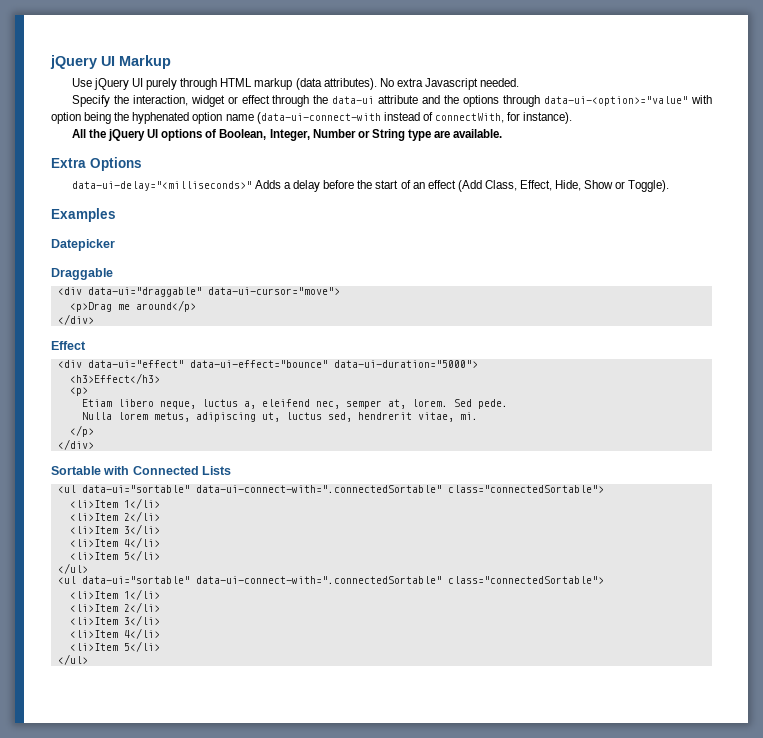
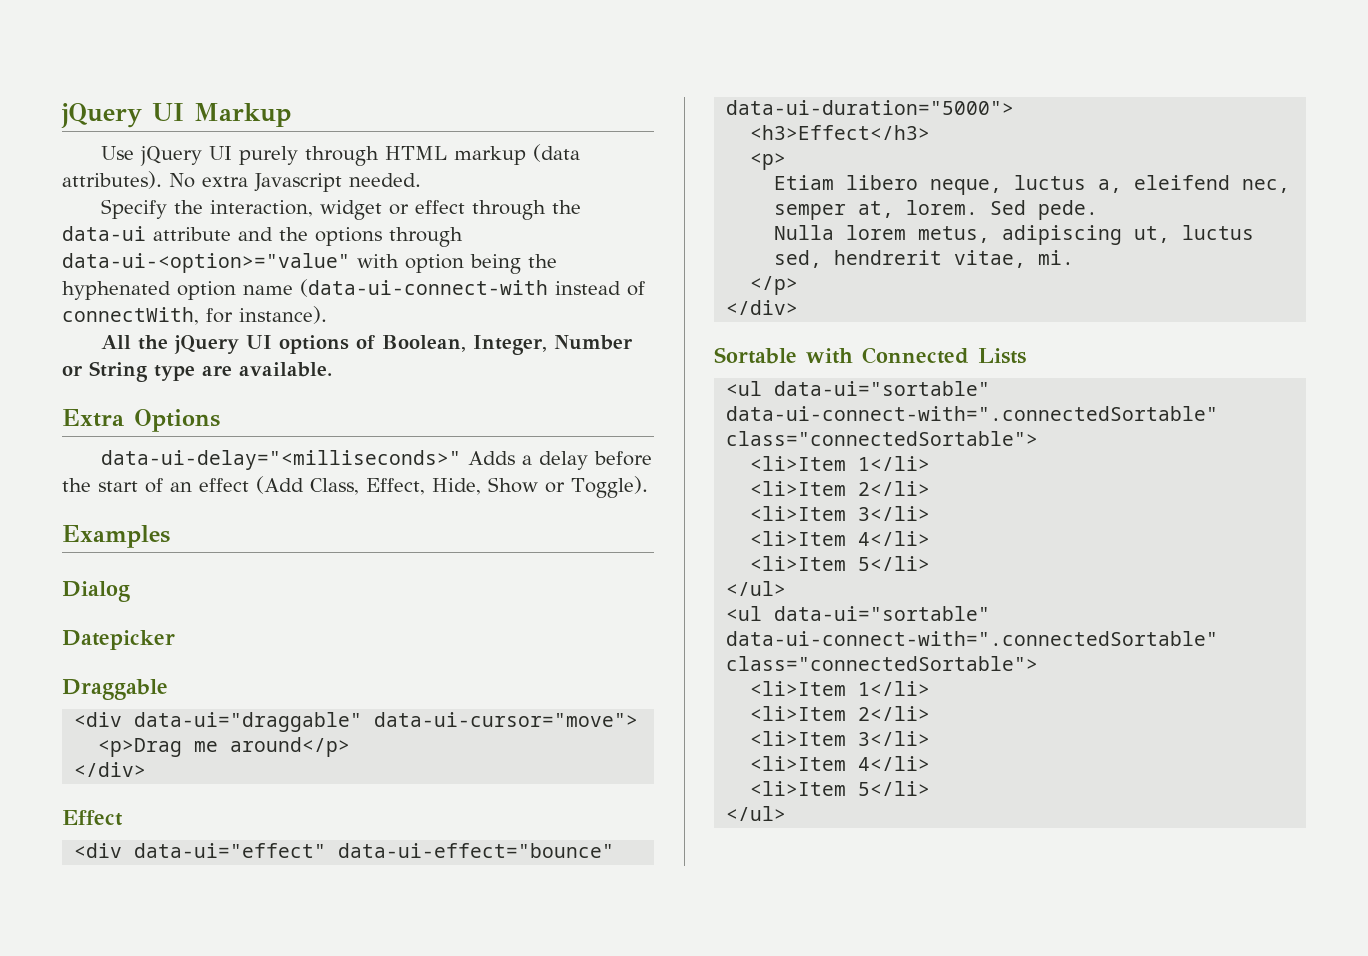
+ Dialog

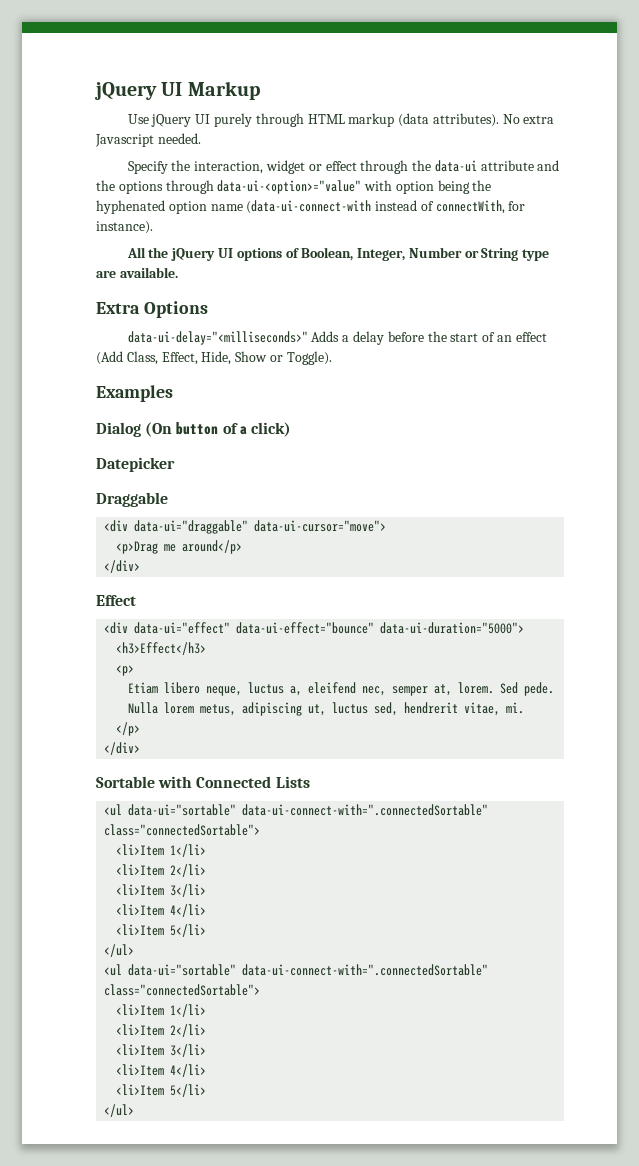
- Dialog
+ Dialog (On button of a click)

